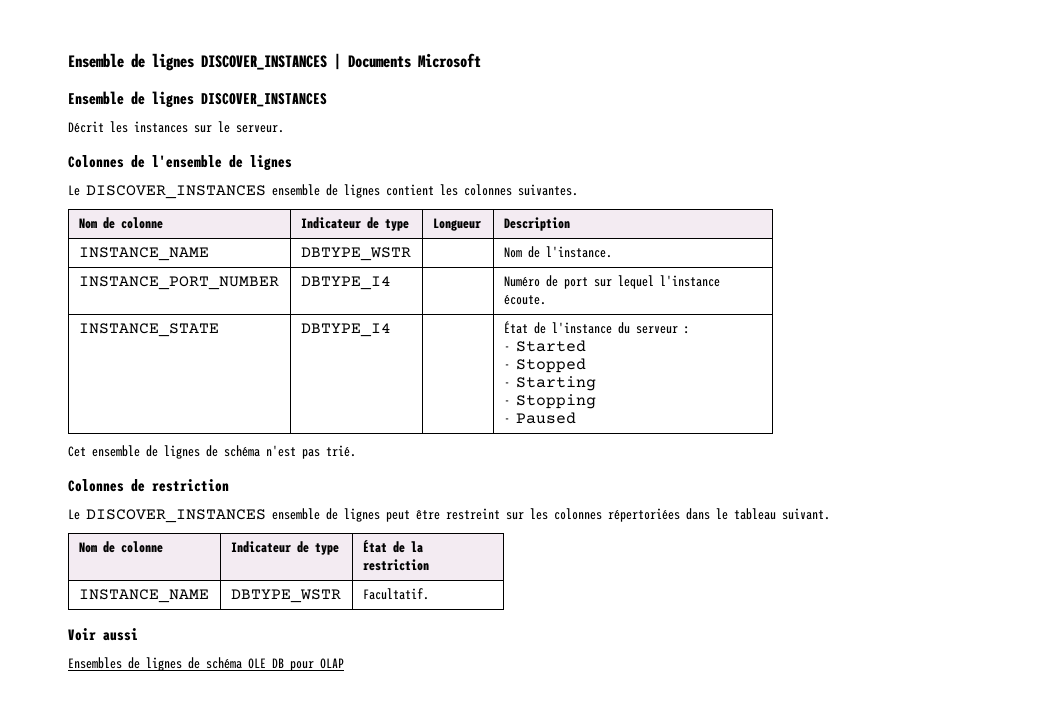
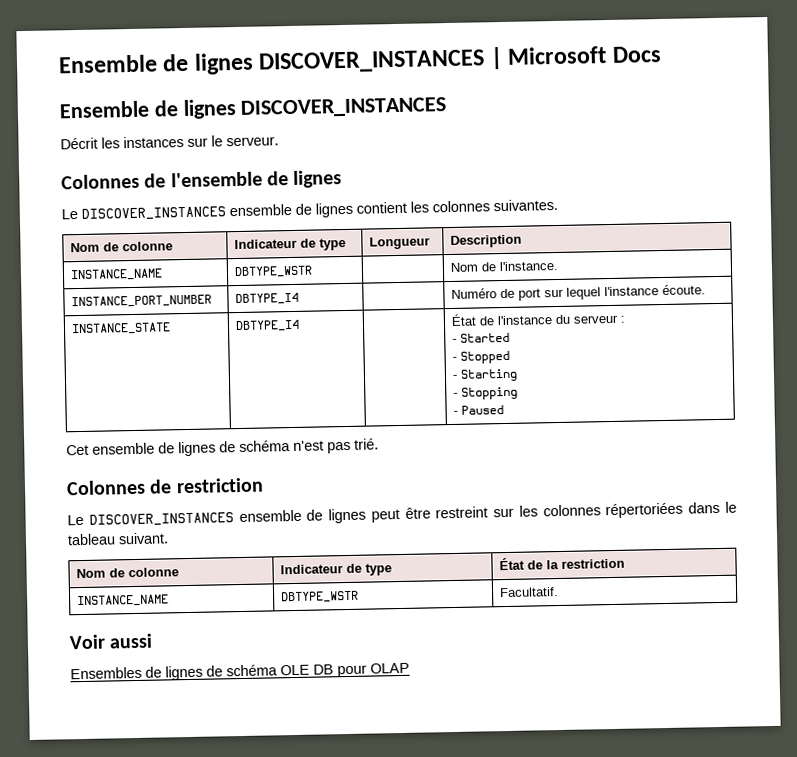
- Ensemble de lignes DISCOVER_INSTANCES | Documents Microsoft
+ Ensemble de lignes DISCOVER_INSTANCES | Microsoft Docs

